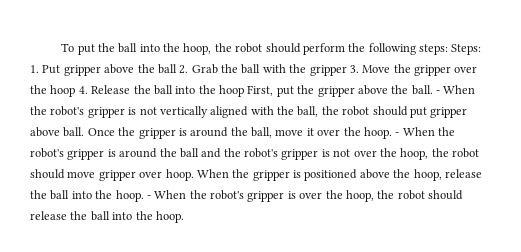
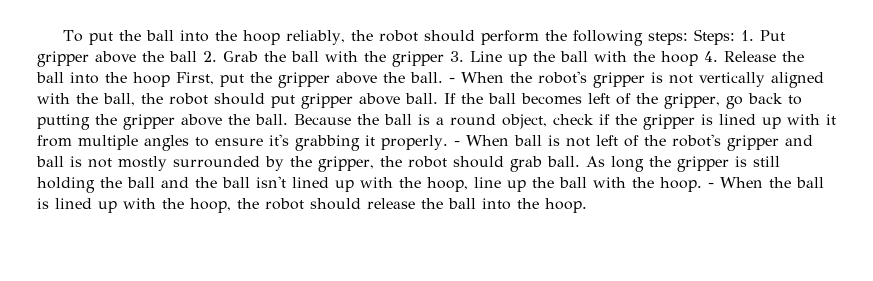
- To put the ball into the hoop, the robot should perform the following steps: Steps: 1. Put gripper above the ball 2. Grab the ball with the gripper 3. Move the gripper over the hoop 4. Release the ball into the hoop First, put the gripper above the ball.
+ To put the ball into the hoop reliably, the robot should perform the following steps: Steps: 1. Put gripper above the ball 2. Grab the ball with the gripper 3. Line up the ball with the hoop 4. Release the ball into the hoop First, put the gripper above the ball.
- Once the gripper is around the ball, move it over the hoop. - When the robot's gripper is around the ball and the robot's gripper is not over the hoop, the robot should move gripper over hoop. When the gripper is positioned above the hoop, release the ball into the hoop. - When the robot's gripper is over the hoop, the robot should release the ball into the hoop.
+ If the ball becomes left of the gripper, go back to putting the gripper above the ball. Because the ball is a round object, check if the gripper is lined up with it from multiple angles to ensure it's grabbing it properly. - When ball is not left of the robot's gripper and ball is not mostly surrounded by the gripper, the robot should grab ball. As long the gripper is still holding the ball and the ball isn't lined up with the hoop, line up the ball with the hoop. - When the ball is lined up with the hoop, the robot should release the ball into the hoop.

